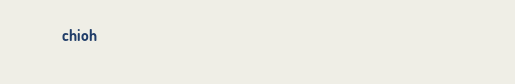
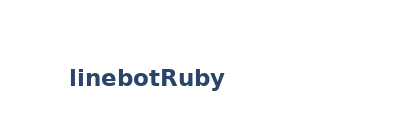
- chioh
+ linebotRuby

